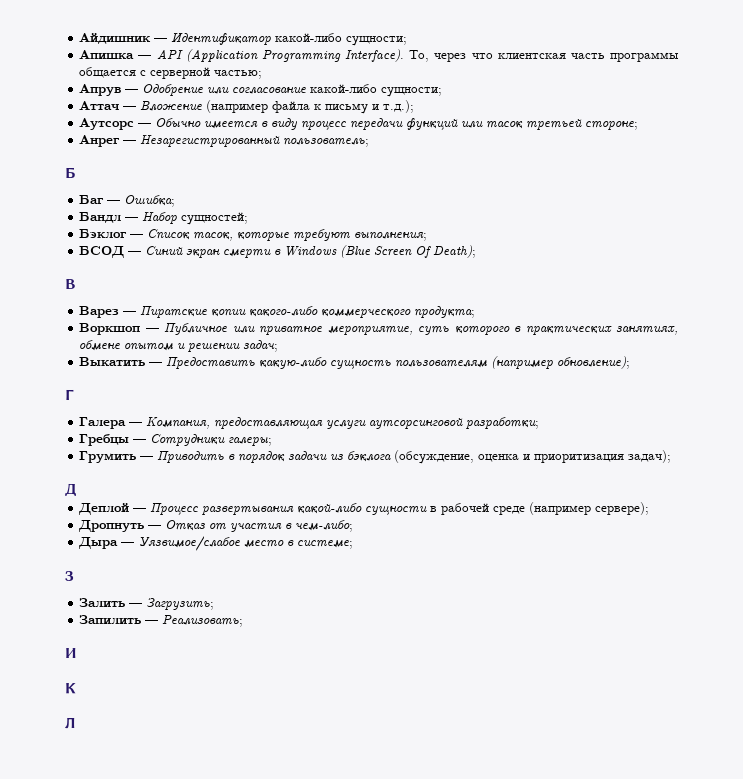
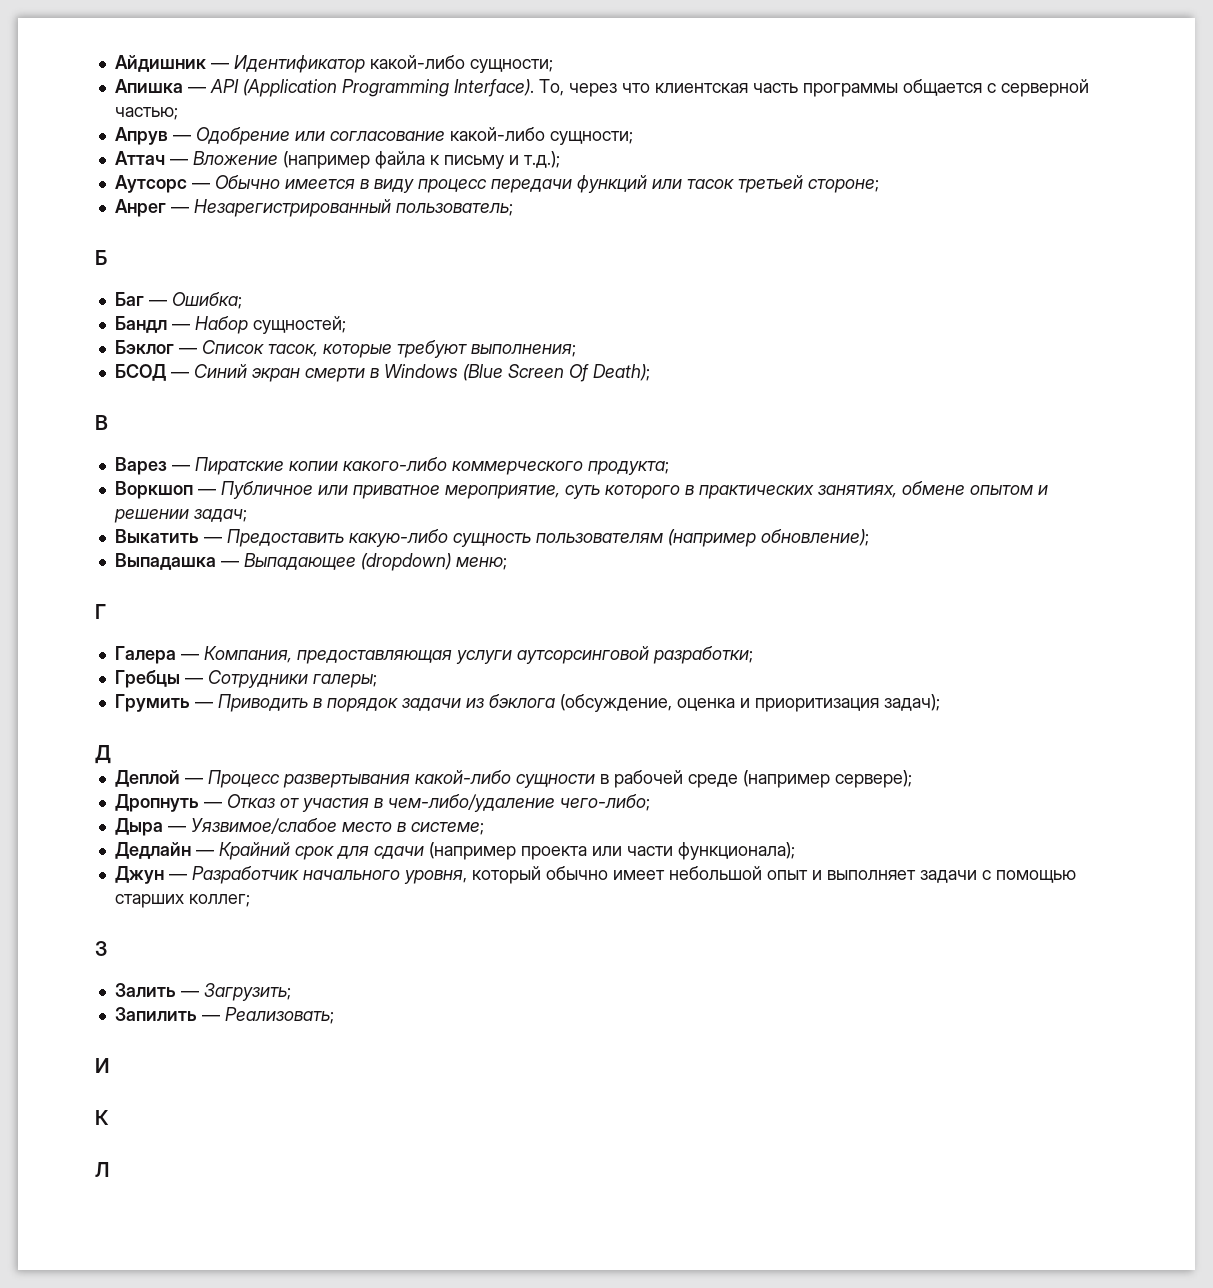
+ Выпадашка — Выпадающее (dropdown) меню;
- Дропнуть — Отказ от участия в чем-либо;
+ Дропнуть — Отказ от участия в чем-либо/удаление чего-либо;
+ Дедлайн — Крайний срок для сдачи (например проекта или части функционала);
+ Джун — Разработчик начального уровня, который обычно имеет небольшой опыт и выполняет задачи с помощью старших коллег;

